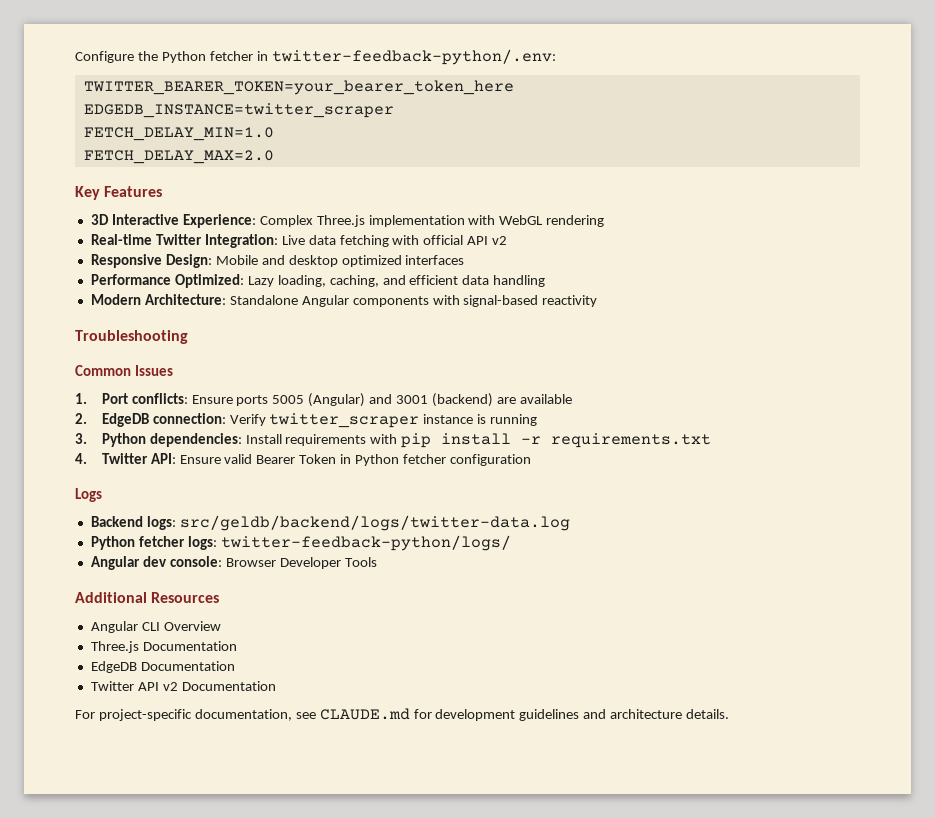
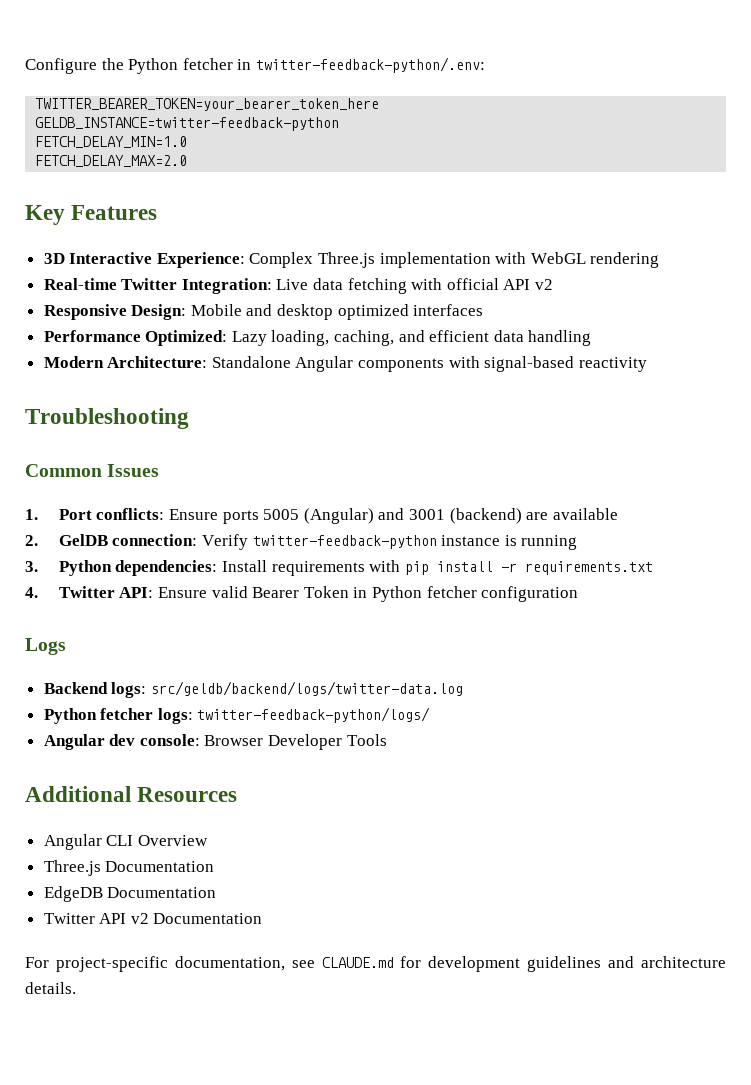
- EDGEDB_INSTANCE=twitter_scraper
+ GELDB_INSTANCE=twitter-feedback-python
- 2. EdgeDB connection: Verify twitter_scraper instance is running
+ 2. GelDB connection: Verify twitter-feedback-python instance is running

